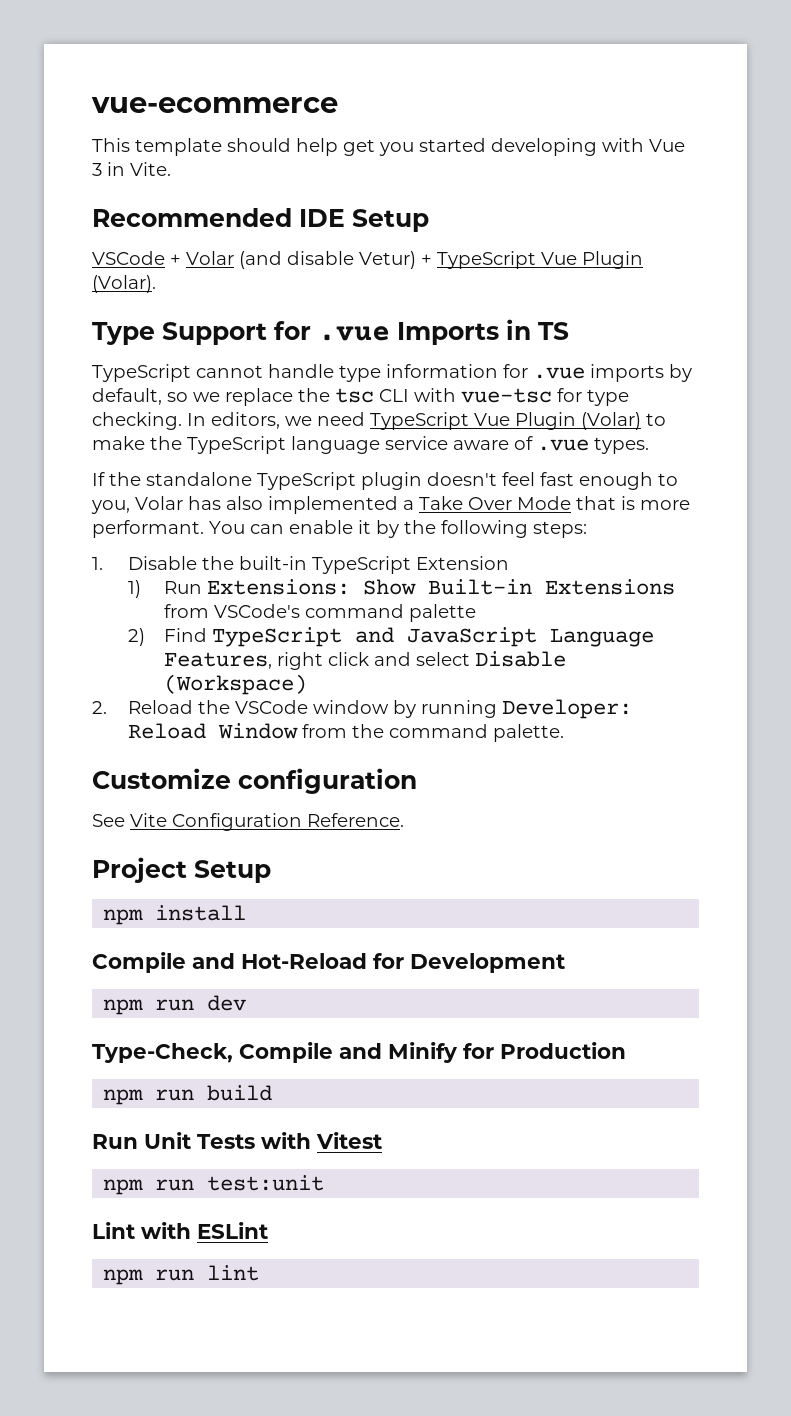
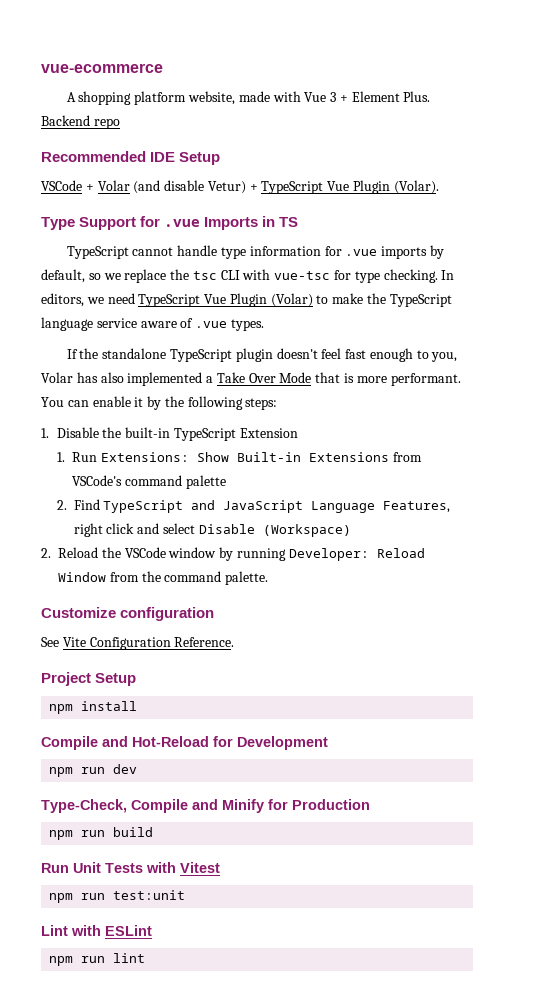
- This template should help get you started developing with Vue 3 in Vite.
+ A shopping platform website, made with Vue 3 + Element Plus. Backend repo
- 1) Run Extensions: Show Built-in Extensions from VSCode's command palette
+ 1. Run Extensions: Show Built-in Extensions from VSCode's command palette
- 2) Find TypeScript and JavaScript Language Features, right click and select Disable (Workspace)
+ 2. Find TypeScript and JavaScript Language Features, right click and select Disable (Workspace)

